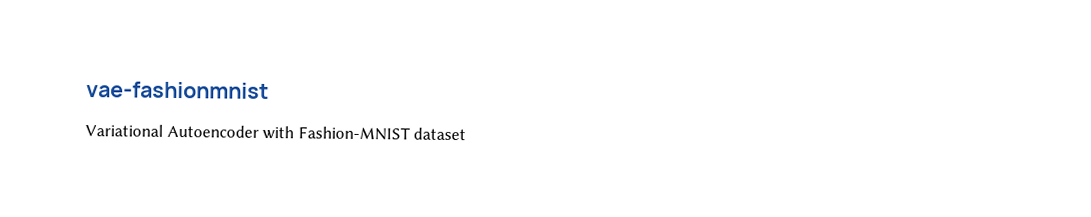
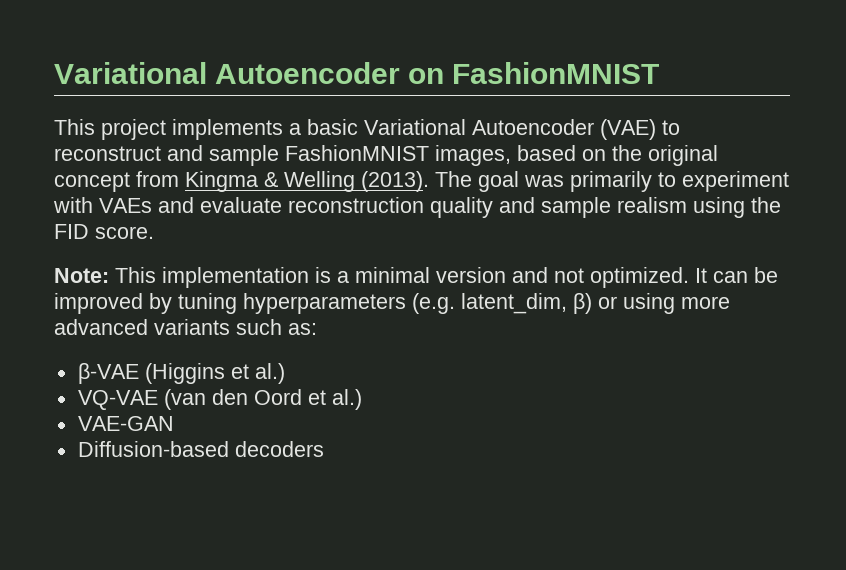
- vae-fashionmnist
- Variational Autoencoder with Fashion-MNIST dataset
+ Variational Autoencoder on FashionMNIST
+ This project implements a basic Variational Autoencoder (VAE) to reconstruct and sample FashionMNIST images, based on the original concept from Kingma & Welling (2013). The goal was primarily to experiment with VAEs and evaluate reconstruction quality and sample realism using the FID score.
+ Note: This implementation is a minimal version and not optimized. It can be improved by tuning hyperparameters (e.g. latent_dim, β) or using more advanced variants such as:
+ β-VAE (Higgins et al.)
+ VQ-VAE (van den Oord et al.)
+ VAE-GAN
+ Diffusion-based decoders

